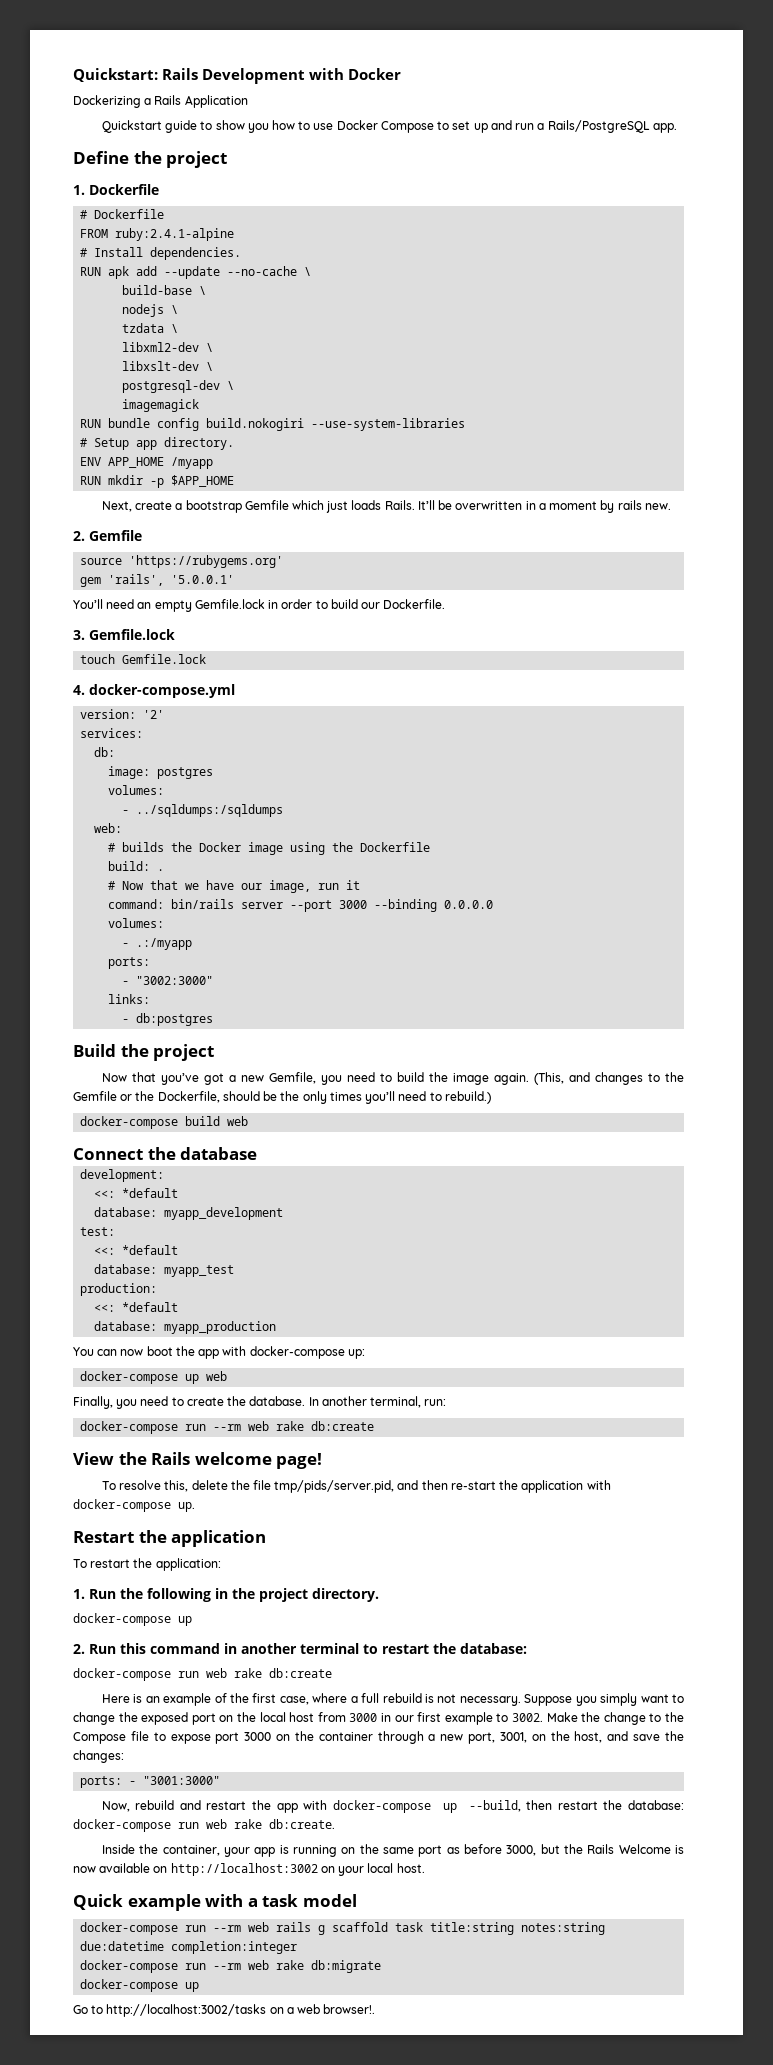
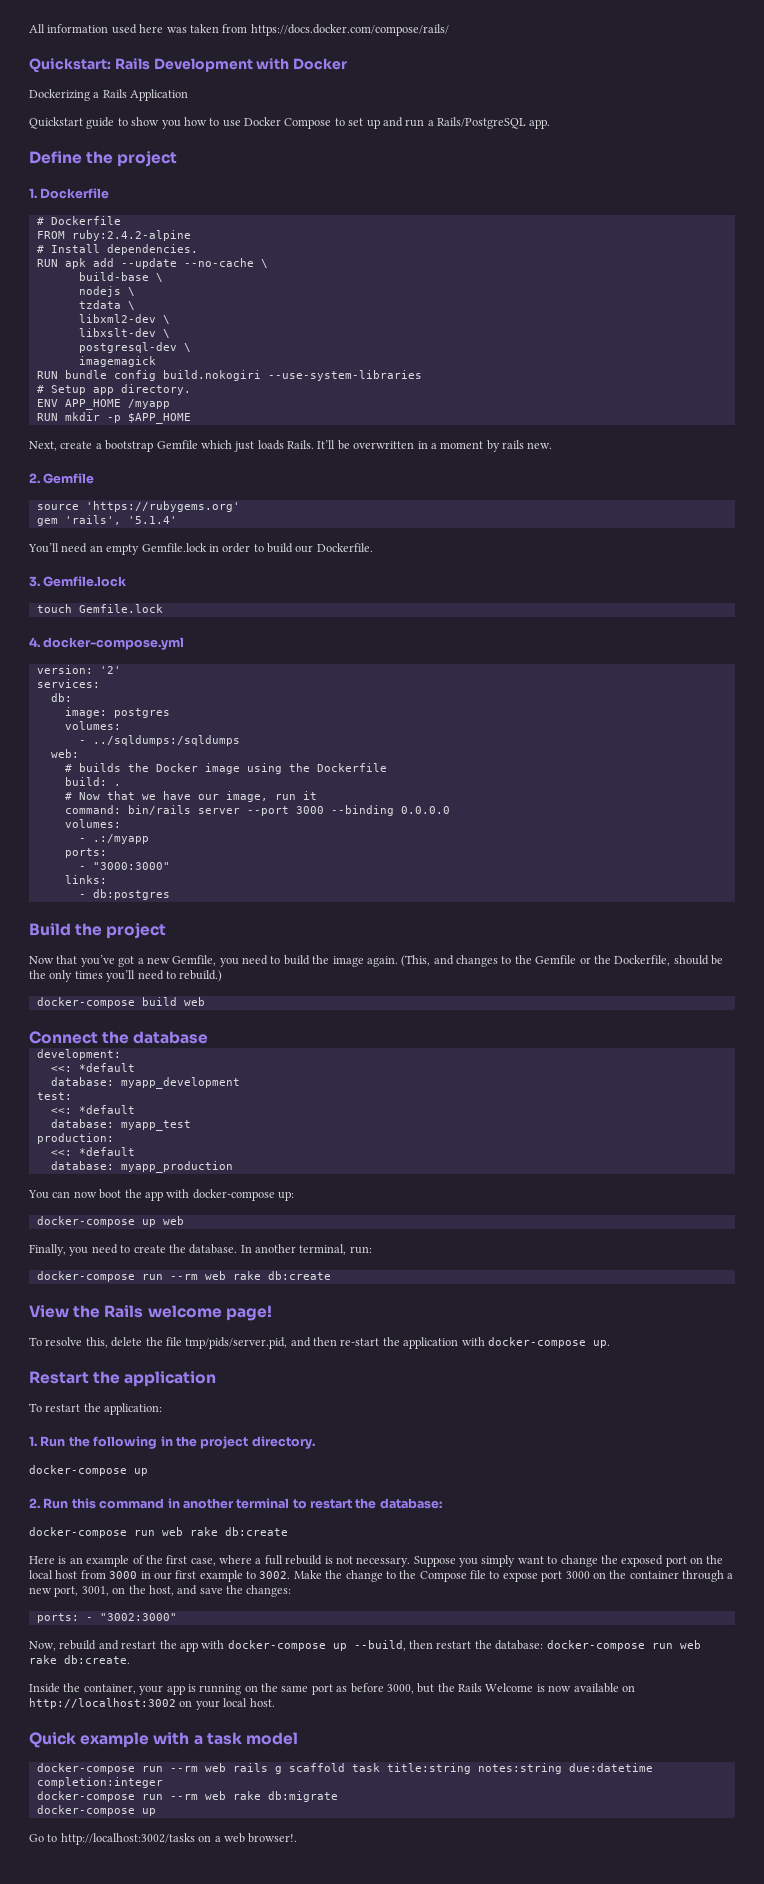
+ All information used here was taken from https://docs.docker.com/compose/rails/
- FROM ruby:2.4.1-alpine
+ FROM ruby:2.4.2-alpine
- gem 'rails', '5.0.0.1'
+ gem 'rails', '5.1.4'
- - "3002:3000"
+ - "3000:3000"
- ports: - "3001:3000"
+ ports: - "3002:3000"

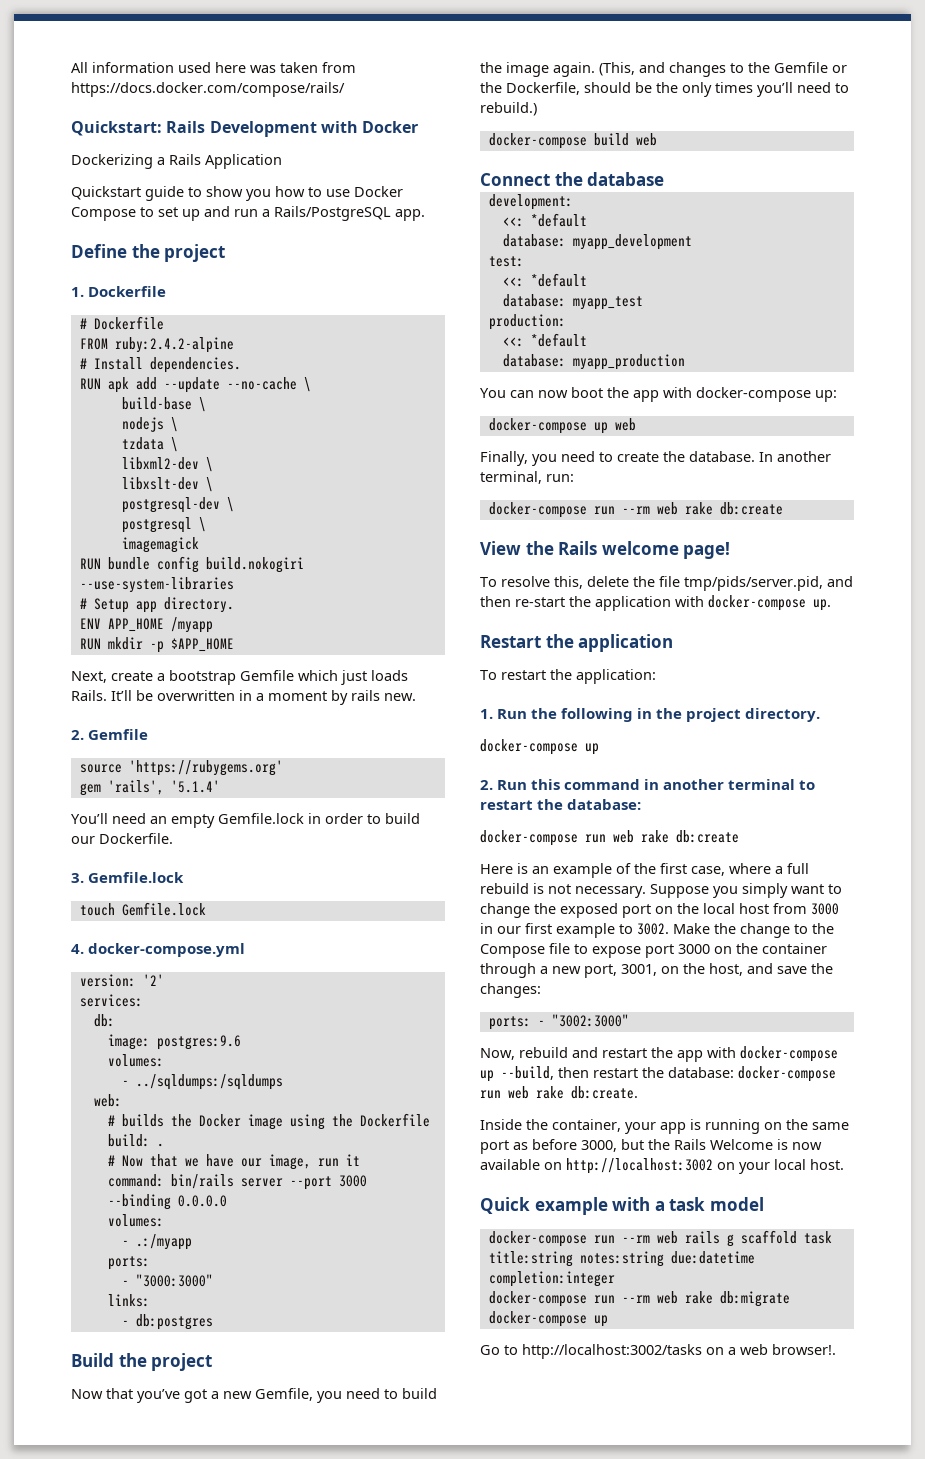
+ postgresql \
- image: postgres
+ image: postgres:9.6

